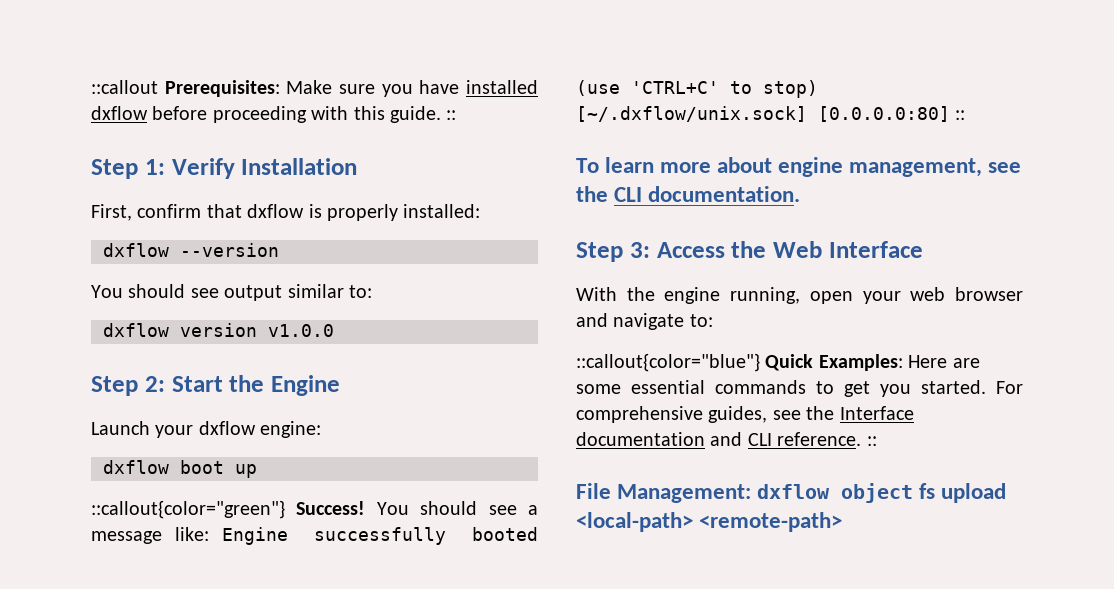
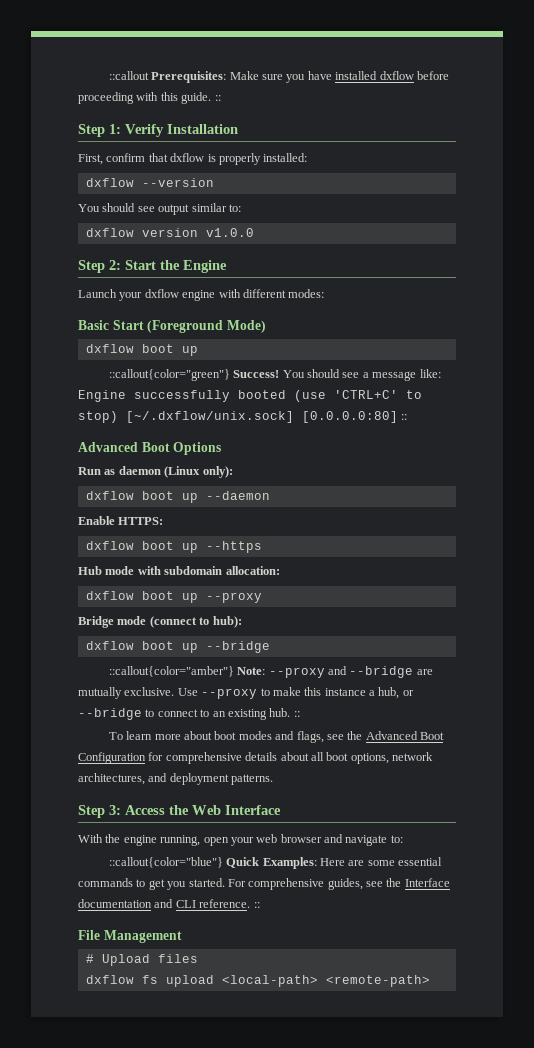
- Launch your dxflow engine:
+ Launch your dxflow engine with different modes:
+ Basic Start (Foreground Mode)
- To learn more about engine management, see the CLI documentation.
+ Advanced Boot Options
+ Run as daemon (Linux only):
+ dxflow boot up --daemon
+ Enable HTTPS:
+ dxflow boot up --https
+ Hub mode with subdomain allocation:
+ dxflow boot up --proxy
+ Bridge mode (connect to hub):
+ dxflow boot up --bridge
+ ::callout{color="amber"} Note: --proxy and --bridge are mutually exclusive. Use --proxy to make this instance a hub, or --bridge to connect to an existing hub. ::
+ To learn more about boot modes and flags, see the Advanced Boot Configuration for comprehensive details about all boot options, network architectures, and deployment patterns.
- File Management: dxflow object fs upload <local-path> <remote-path>
+ File Management
+ # Upload files
+ dxflow fs upload <local-path> <remote-path>

